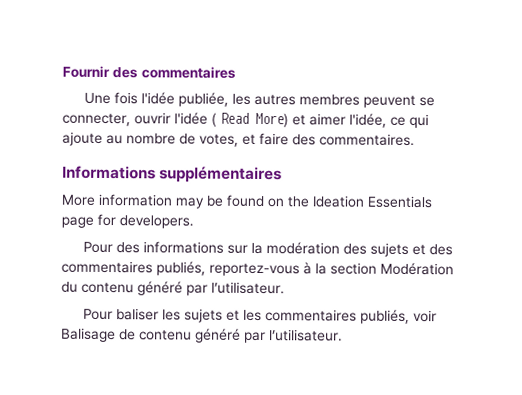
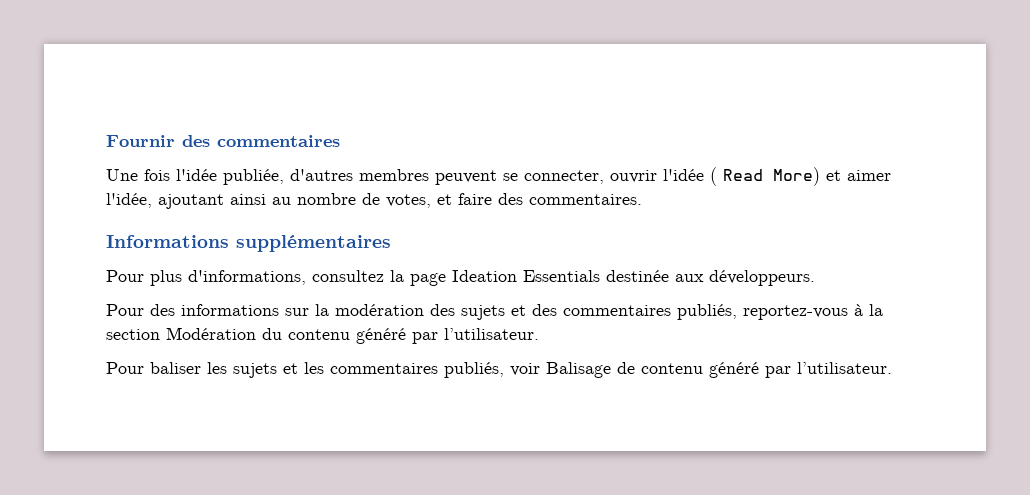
- Une fois l'idée publiée, les autres membres peuvent se connecter, ouvrir l'idée ( Read More) et aimer l'idée, ce qui ajoute au nombre de votes, et faire des commentaires.
+ Une fois l'idée publiée, d'autres membres peuvent se connecter, ouvrir l'idée ( Read More) et aimer l'idée, ajoutant ainsi au nombre de votes, et faire des commentaires.
- More information may be found on the Ideation Essentials page for developers.
+ Pour plus d'informations, consultez la page Ideation Essentials destinée aux développeurs.

